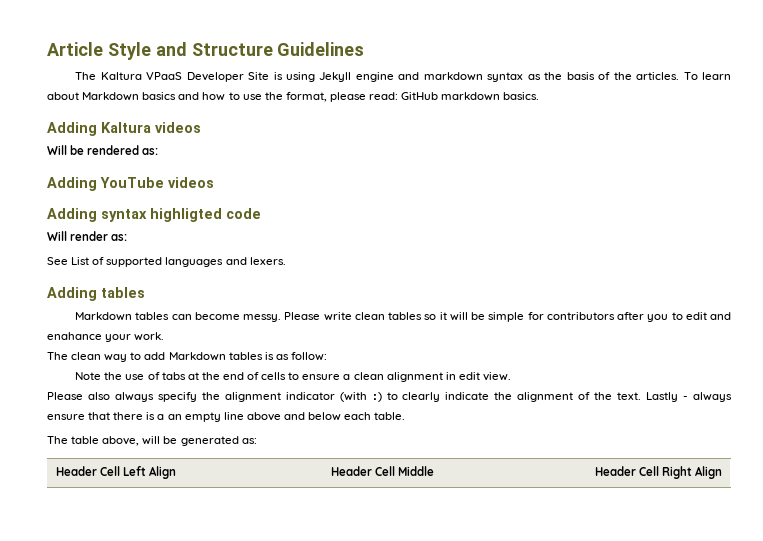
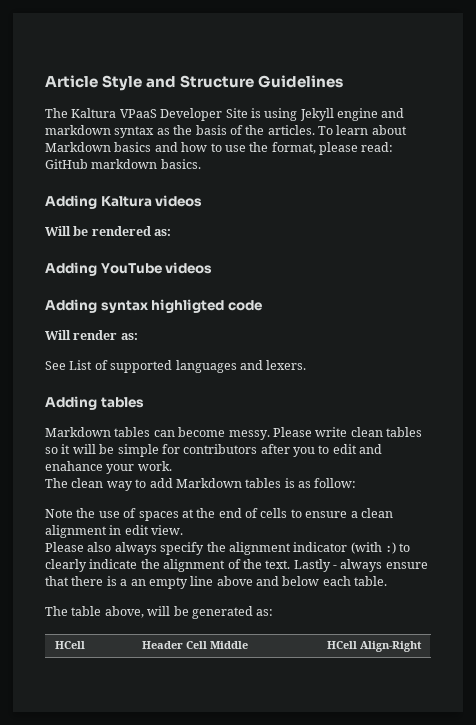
- Note the use of tabs at the end of cells to ensure a clean alignment in edit view.
+ Note the use of spaces at the end of cells to ensure a clean alignment in edit view.
- Header Cell Left Align | Header Cell Middle | Header Cell Right Align
+ HCell | Header Cell Middle | HCell Align-Right

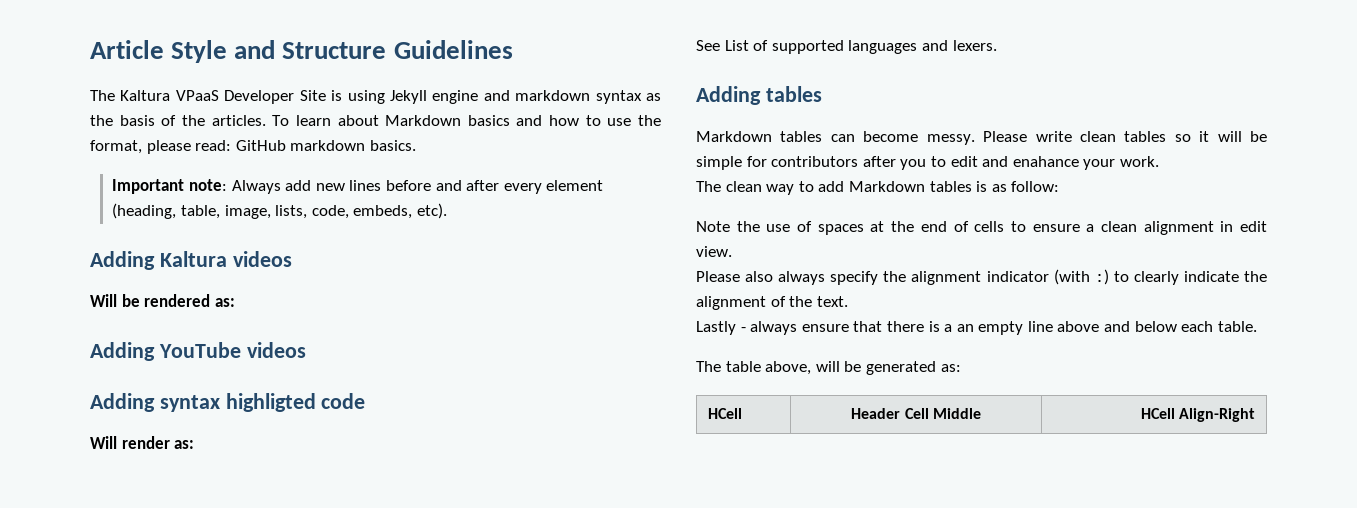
+ Important note: Always add new lines before and after every element (heading, table, image, lists, code, embeds, etc).
- Please also always specify the alignment indicator (with :) to clearly indicate the alignment of the text. Lastly - always ensure that there is a an empty line above and below each table.
+ Please also always specify the alignment indicator (with :) to clearly indicate the alignment of the text.
+ Lastly - always ensure that there is a an empty line above and below each table.

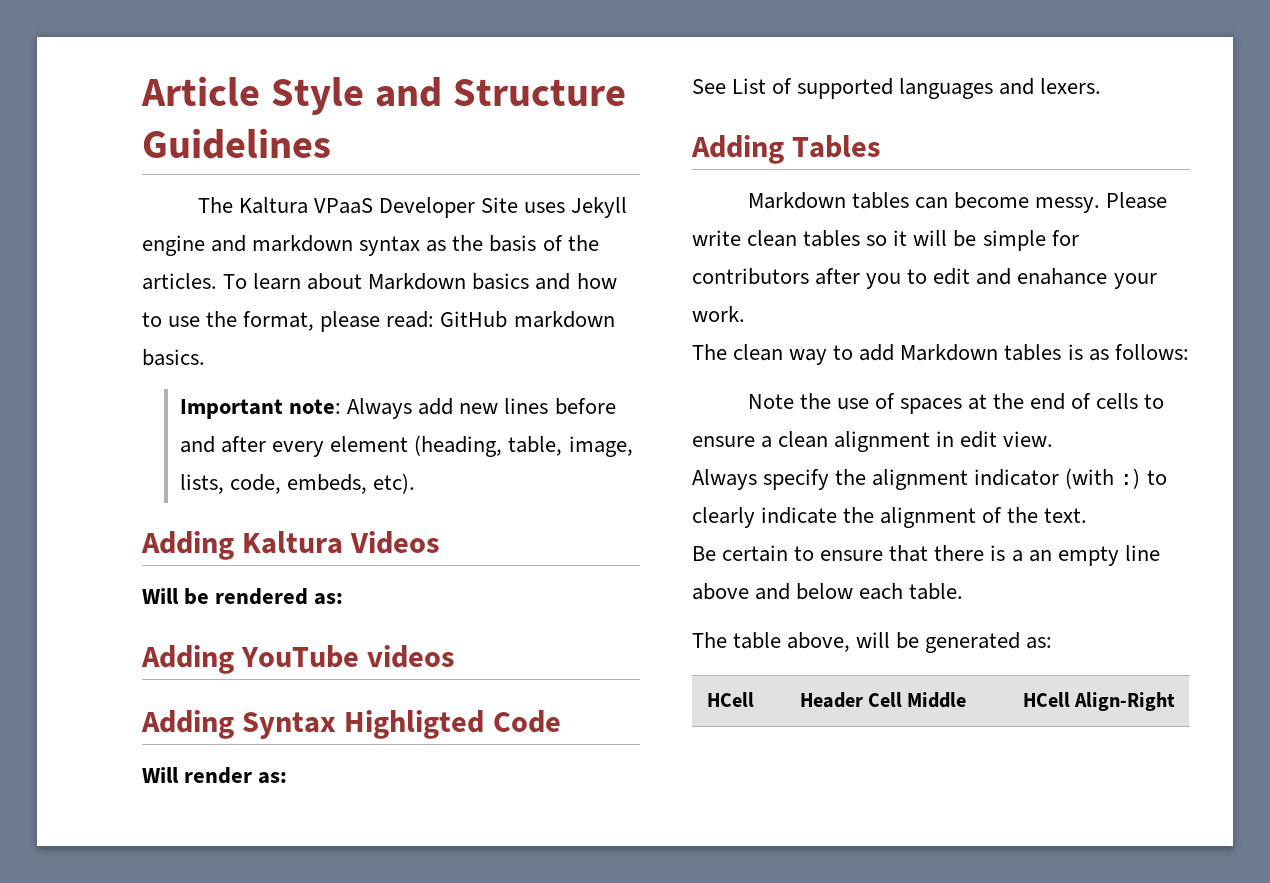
- The Kaltura VPaaS Developer Site is using Jekyll engine and markdown syntax as the basis of the articles.
+ The Kaltura VPaaS Developer Site uses Jekyll engine and markdown syntax as the basis of the articles.
- Adding Kaltura videos
+ Adding Kaltura Videos
- Adding syntax highligted code
+ Adding Syntax Highligted Code
- Adding tables
+ Adding Tables
- The clean way to add Markdown tables is as follow:
+ The clean way to add Markdown tables is as follows:
- Please also always specify the alignment indicator (with :) to clearly indicate the alignment of the text.
+ Always specify the alignment indicator (with :) to clearly indicate the alignment of the text.
- Lastly - always ensure that there is a an empty line above and below each table.
+ Be certain to ensure that there is a an empty line above and below each table.

